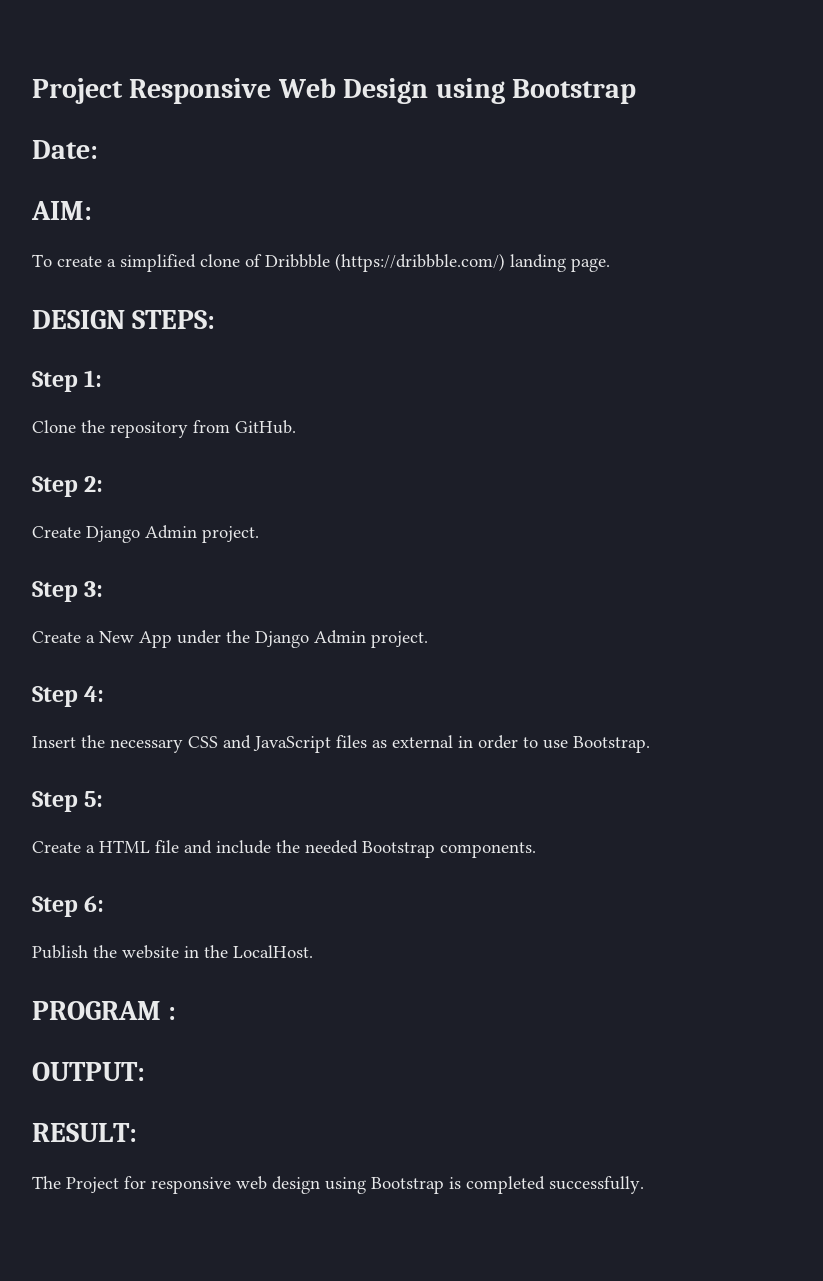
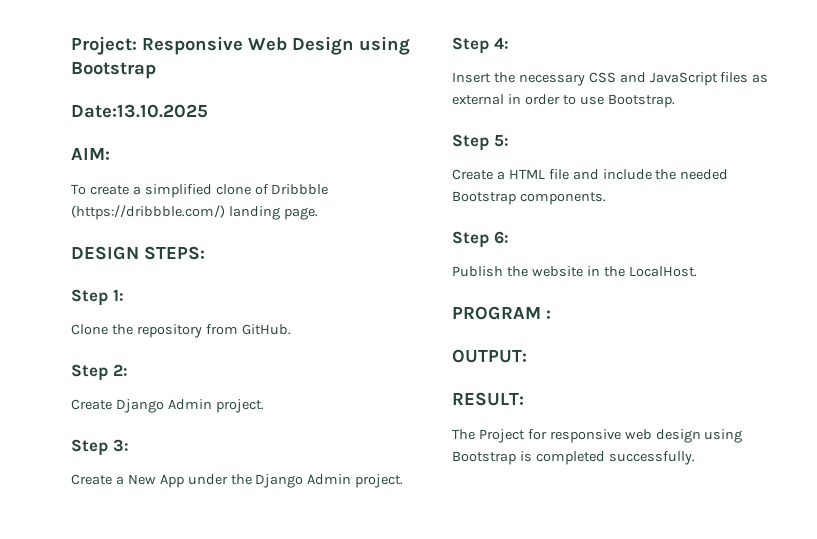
- Project Responsive Web Design using Bootstrap
+ Project: Responsive Web Design using Bootstrap
- Date:
+ Date:13.10.2025

